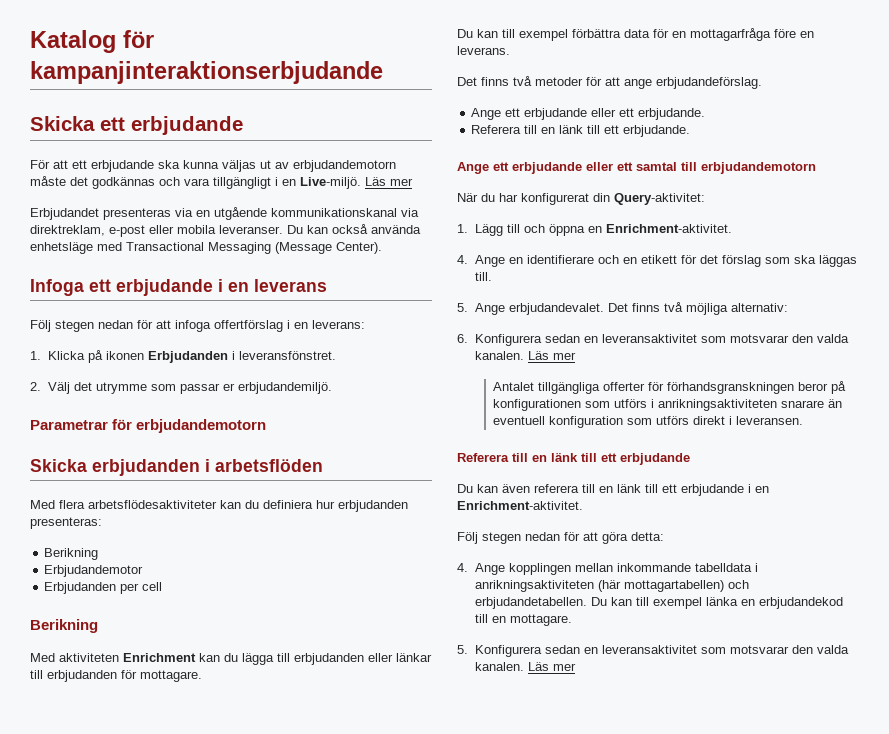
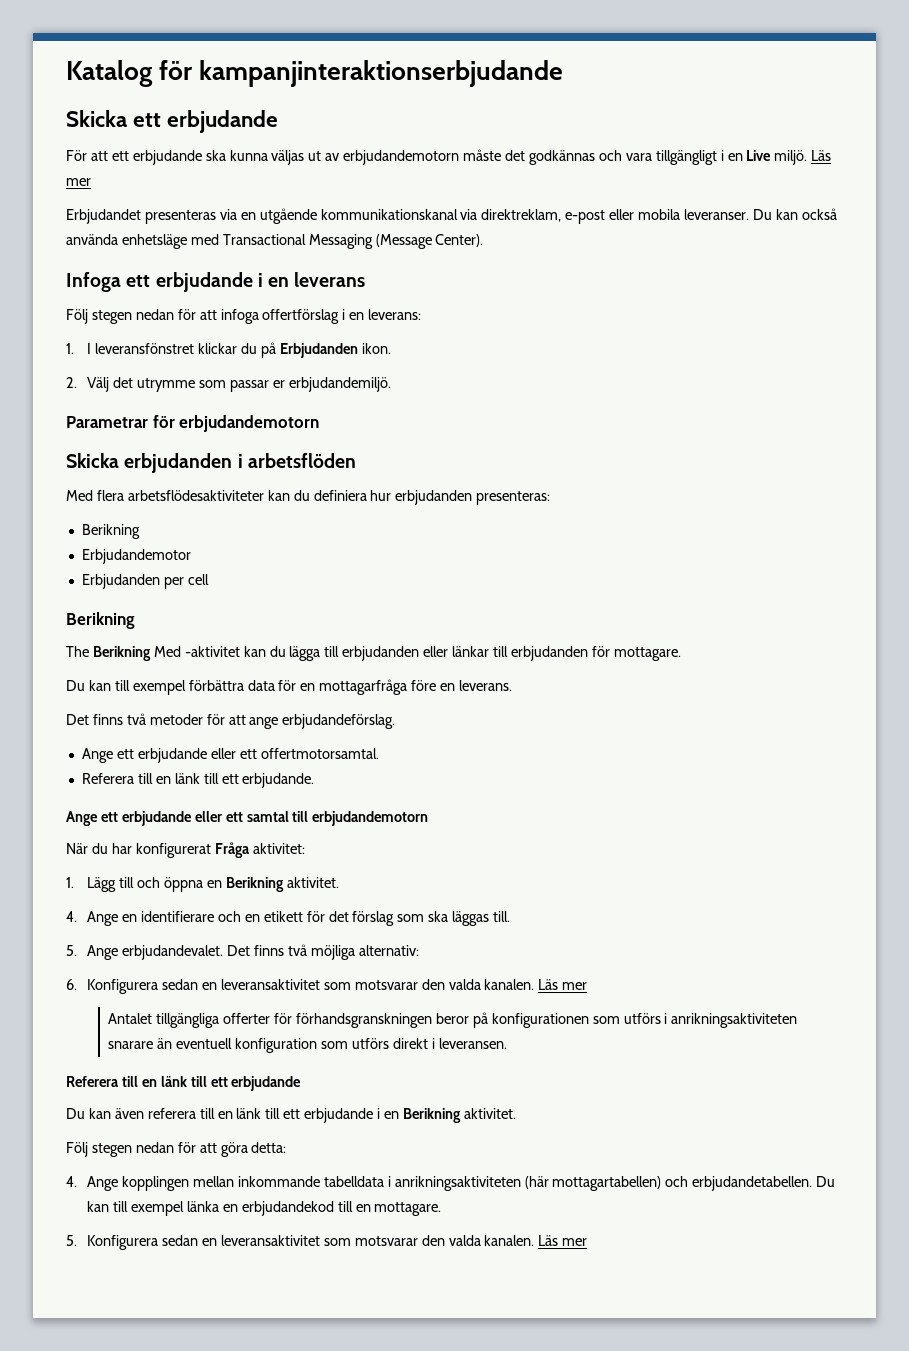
- För att ett erbjudande ska kunna väljas ut av erbjudandemotorn måste det godkännas och vara tillgängligt i en Live-miljö.
+ För att ett erbjudande ska kunna väljas ut av erbjudandemotorn måste det godkännas och vara tillgängligt i en Live miljö.
- 1. Klicka på ikonen Erbjudanden i leveransfönstret.
+ 1. I leveransfönstret klickar du på Erbjudanden ikon.
- Med aktiviteten Enrichment kan du lägga till erbjudanden eller länkar till erbjudanden för mottagare.
+ The Berikning Med -aktivitet kan du lägga till erbjudanden eller länkar till erbjudanden för mottagare.
- Ange ett erbjudande eller ett erbjudande.
+ Ange ett erbjudande eller ett offertmotorsamtal.
- När du har konfigurerat din Query-aktivitet:
+ När du har konfigurerat Fråga aktivitet:
- 1. Lägg till och öppna en Enrichment-aktivitet.
+ 1. Lägg till och öppna en Berikning aktivitet.
- Du kan även referera till en länk till ett erbjudande i en Enrichment-aktivitet.
+ Du kan även referera till en länk till ett erbjudande i en Berikning aktivitet.

